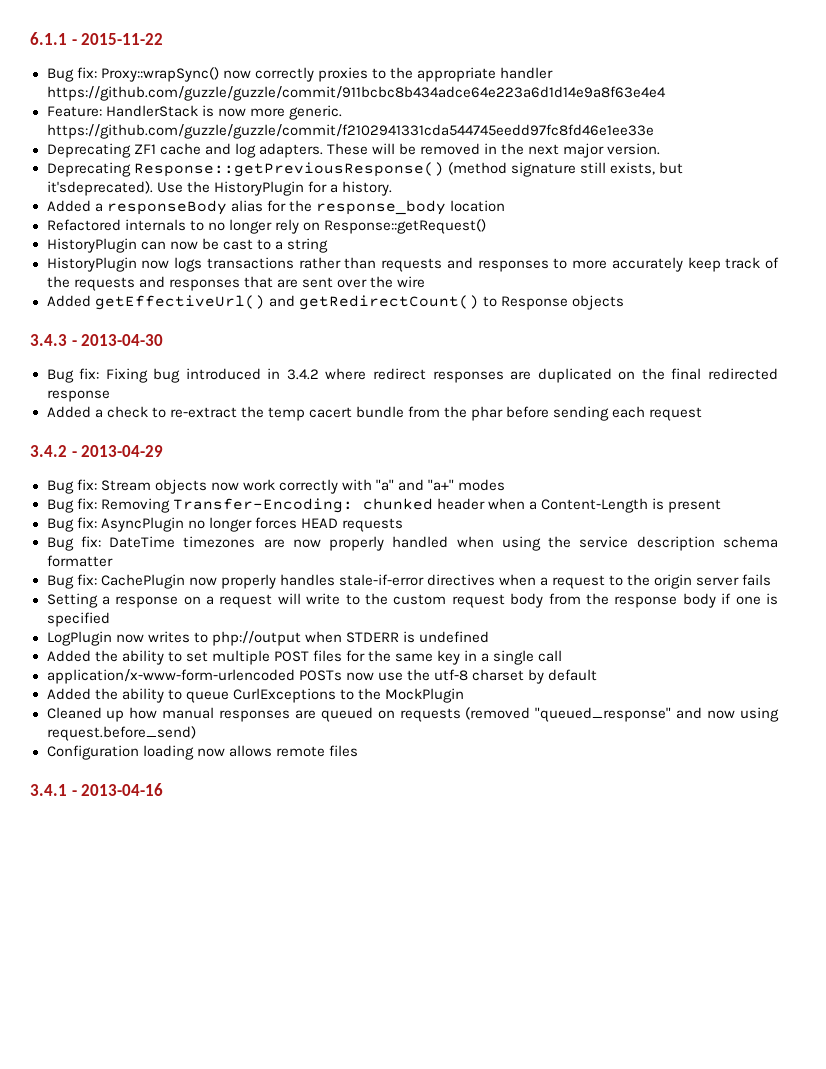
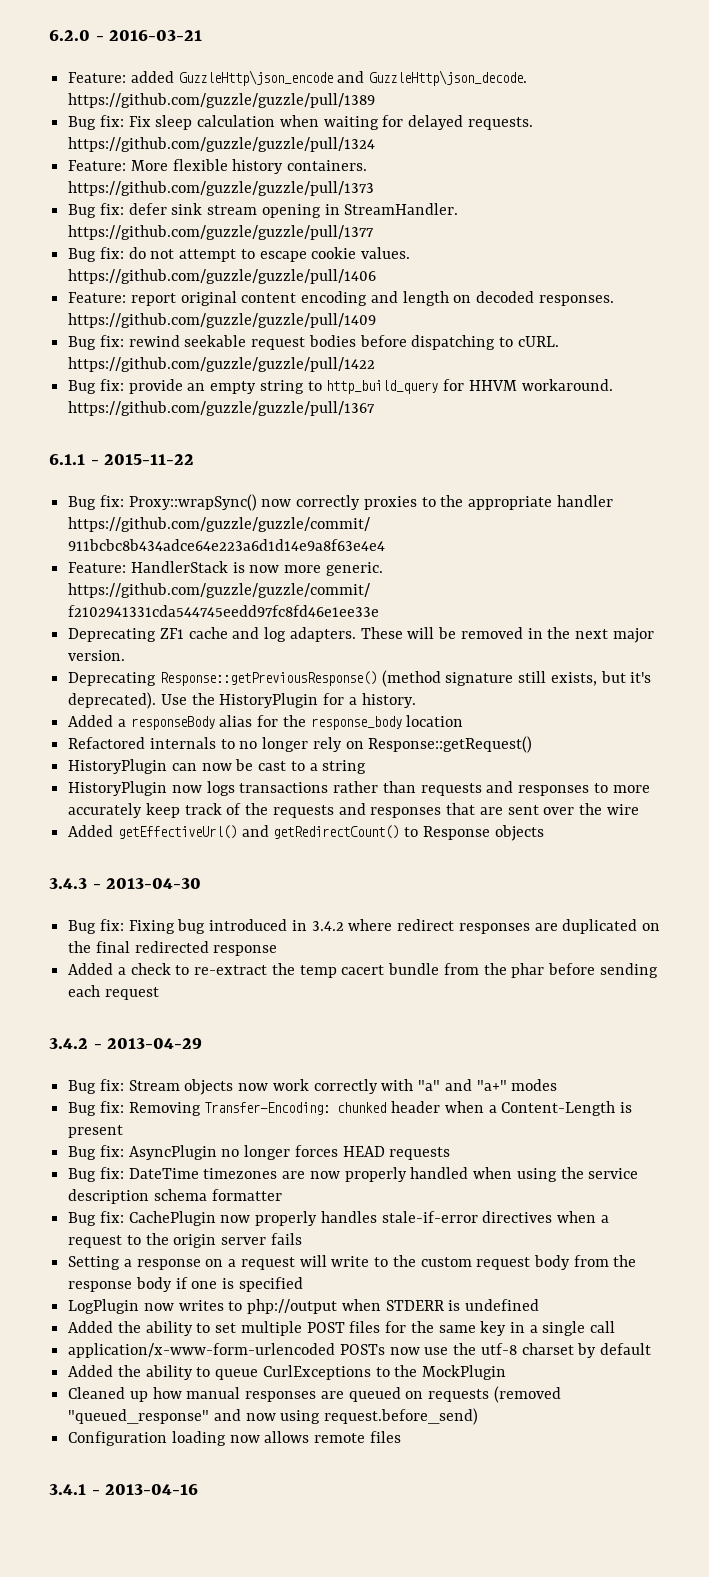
+ 6.2.0 - 2016-03-21
+ Feature: added GuzzleHttp\json_encode and GuzzleHttp\json_decode. https://github.com/guzzle/guzzle/pull/1389
+ Bug fix: Fix sleep calculation when waiting for delayed requests. https://github.com/guzzle/guzzle/pull/1324
+ Feature: More flexible history containers. https://github.com/guzzle/guzzle/pull/1373
+ Bug fix: defer sink stream opening in StreamHandler. https://github.com/guzzle/guzzle/pull/1377
+ Bug fix: do not attempt to escape cookie values. https://github.com/guzzle/guzzle/pull/1406
+ Feature: report original content encoding and length on decoded responses. https://github.com/guzzle/guzzle/pull/1409
+ Bug fix: rewind seekable request bodies before dispatching to cURL. https://github.com/guzzle/guzzle/pull/1422
+ Bug fix: provide an empty string to http_build_query for HHVM workaround. https://github.com/guzzle/guzzle/pull/1367
- Deprecating Response::getPreviousResponse() (method signature still exists, but it'sdeprecated).
+ Deprecating Response::getPreviousResponse() (method signature still exists, but it's deprecated).

